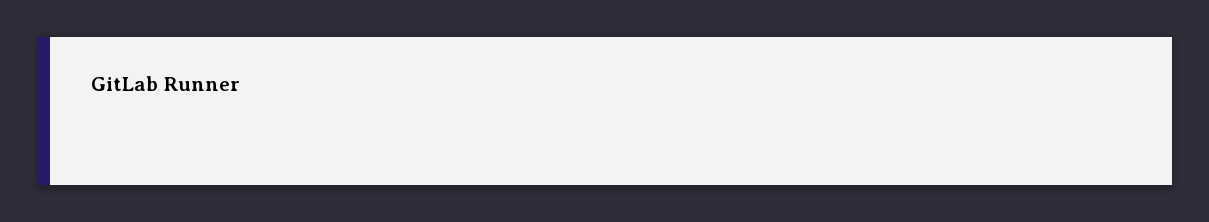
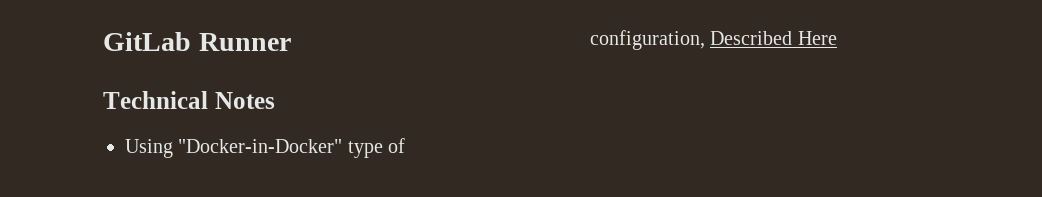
+ Technical Notes
+ Using "Docker-in-Docker" type of configuration, Described Here

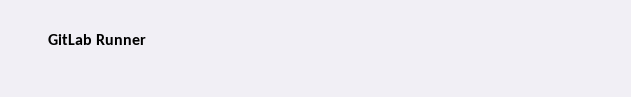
- Technical Notes
- Using "Docker-in-Docker" type of configuration, Described Here

